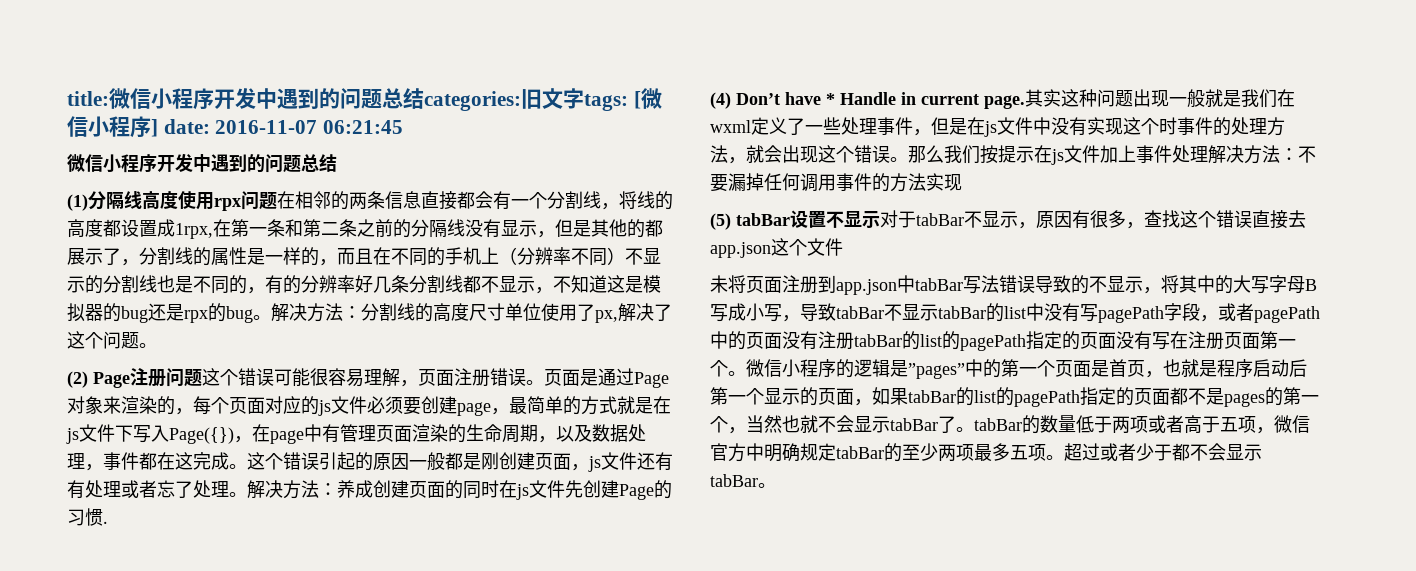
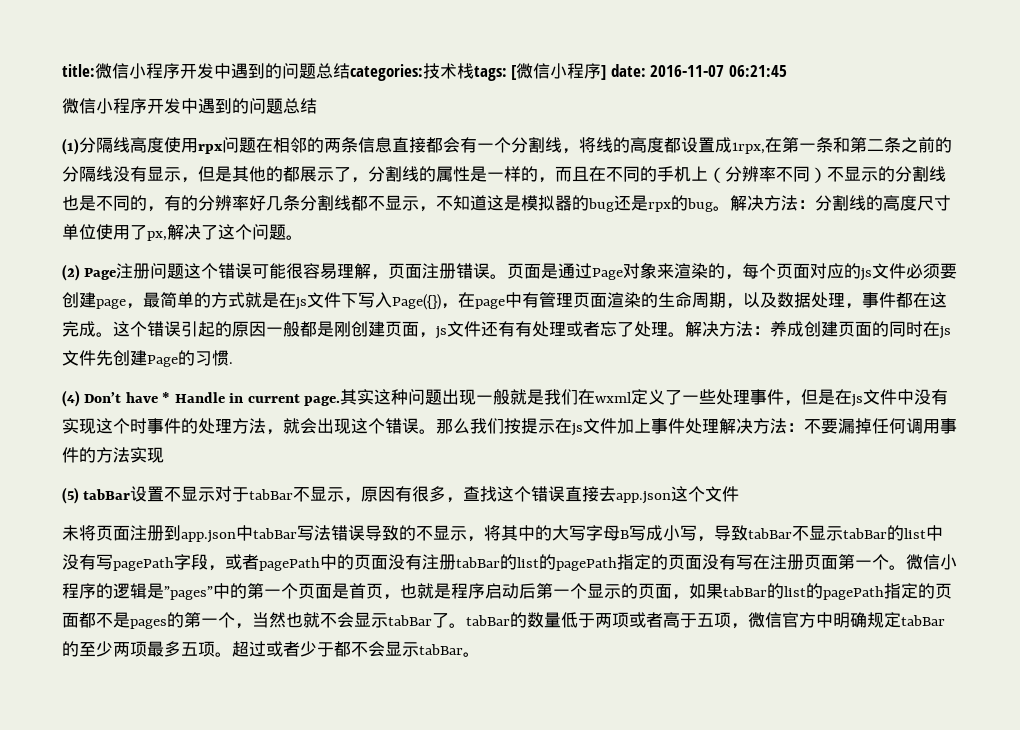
- title:微信小程序开发中遇到的问题总结categories:旧文字tags: [微信小程序] date: 2016-11-07 06:21:45
+ title:微信小程序开发中遇到的问题总结categories:技术栈tags: [微信小程序] date: 2016-11-07 06:21:45

